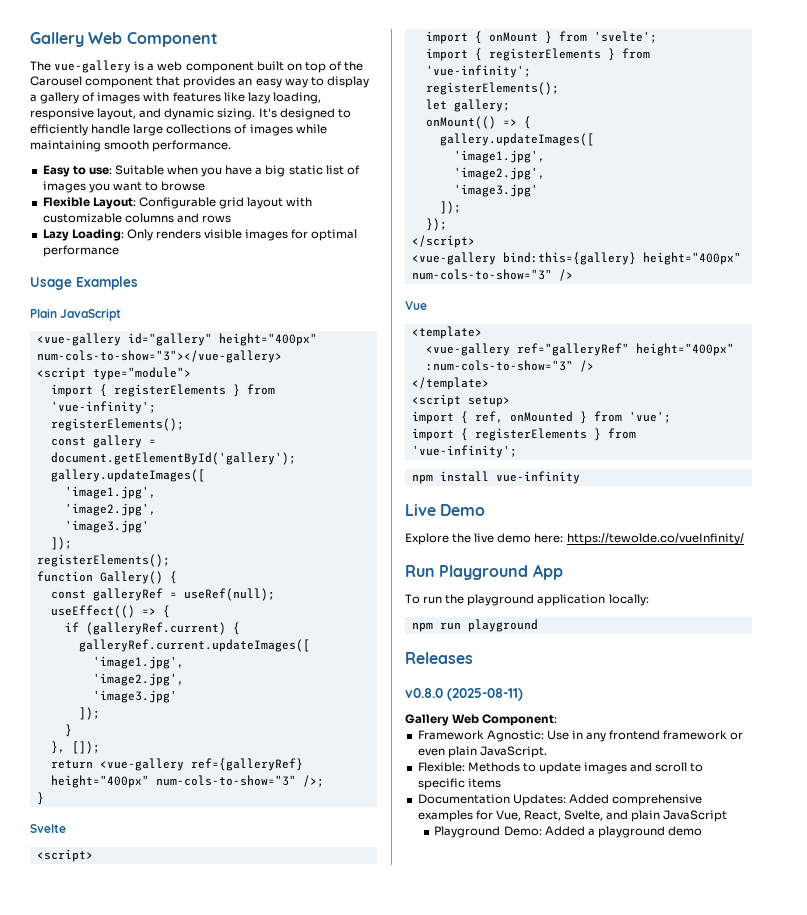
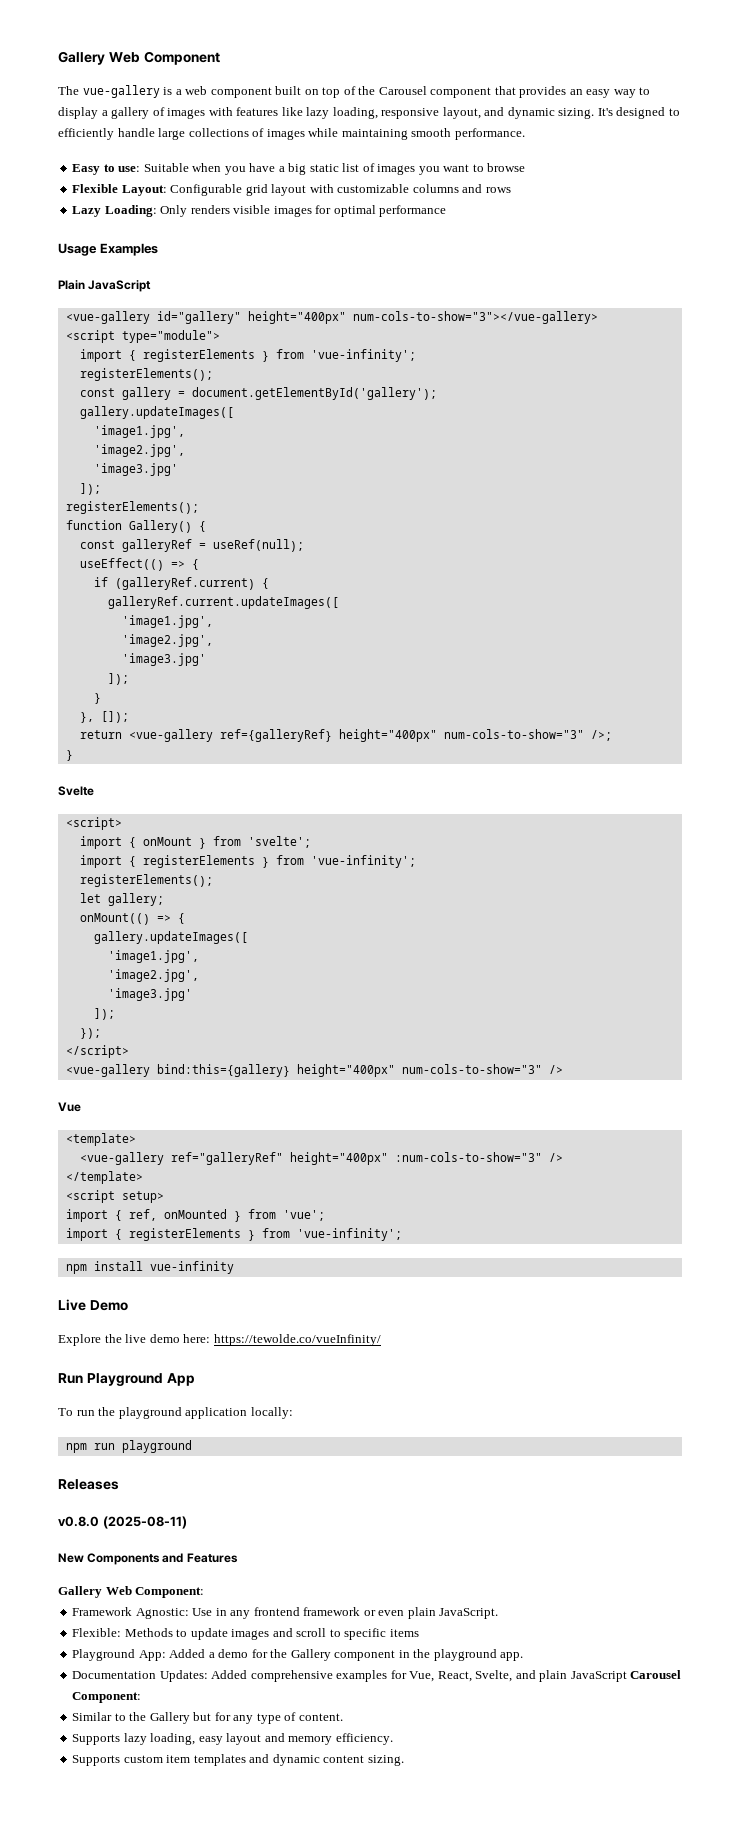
+ New Components and Features
+ Playground App: Added a demo for the Gallery component in the playground app.
- Documentation Updates: Added comprehensive examples for Vue, React, Svelte, and plain JavaScript
- Playground Demo: Added a playground demo
+ Documentation Updates: Added comprehensive examples for Vue, React, Svelte, and plain JavaScript Carousel Component:
+ Similar to the Gallery but for any type of content.
+ Supports lazy loading, easy layout and memory efficiency.
+ Supports custom item templates and dynamic content sizing.

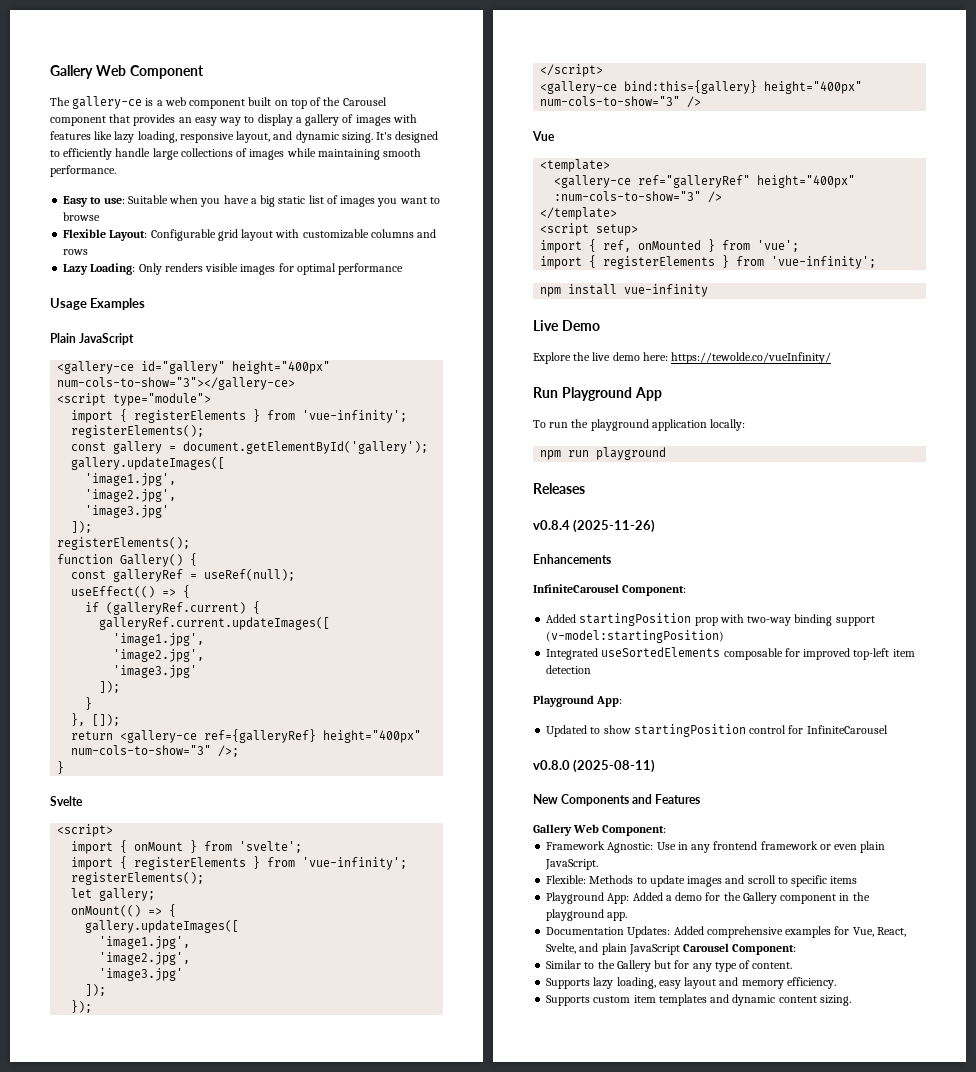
- The vue-gallery is a web component built on top of the Carousel component that provides an easy way to display a gallery of images with features like lazy loading, responsive layout, and dynamic sizing.
+ The gallery-ce is a web component built on top of the Carousel component that provides an easy way to display a gallery of images with features like lazy loading, responsive layout, and dynamic sizing.
- <vue-gallery id="gallery" height="400px" num-cols-to-show="3"></vue-gallery>
+ <gallery-ce id="gallery" height="400px" num-cols-to-show="3"></gallery-ce>
- return <vue-gallery ref={galleryRef} height="400px" num-cols-to-show="3" />;
+ return <gallery-ce ref={galleryRef} height="400px" num-cols-to-show="3" />;
- <vue-gallery bind:this={gallery} height="400px" num-cols-to-show="3" />
+ <gallery-ce bind:this={gallery} height="400px" num-cols-to-show="3" />
- <vue-gallery ref="galleryRef" height="400px" :num-cols-to-show="3" />
+ <gallery-ce ref="galleryRef" height="400px" :num-cols-to-show="3" />
+ v0.8.4 (2025-11-26)
+ Enhancements
+ InfiniteCarousel Component:
+ Added startingPosition prop with two-way binding support (v-model:startingPosition)
+ Integrated useSortedElements composable for improved top-left item detection
+ Playground App:
+ Updated to show startingPosition control for InfiniteCarousel

